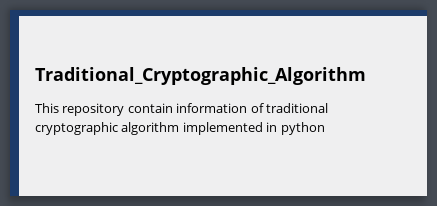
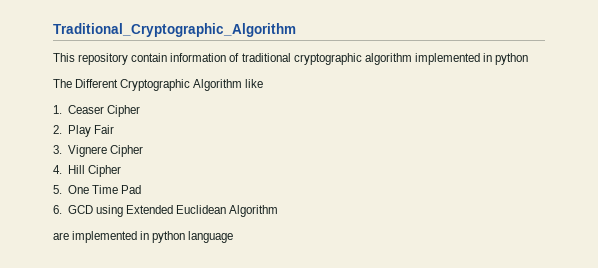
+ The Different Cryptographic Algorithm like
+ 1. Ceaser Cipher
+ 2. Play Fair
+ 3. Vignere Cipher
+ 4. Hill Cipher
+ 5. One Time Pad
+ 6. GCD using Extended Euclidean Algorithm
+ are implemented in python language

